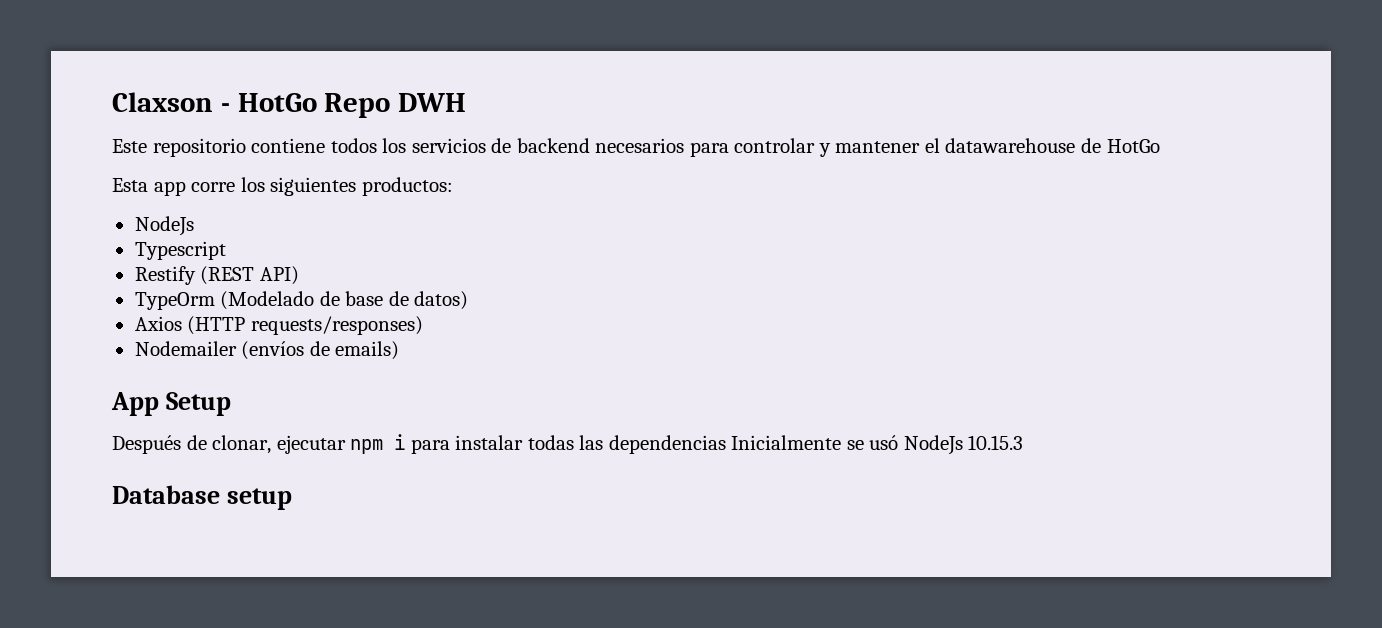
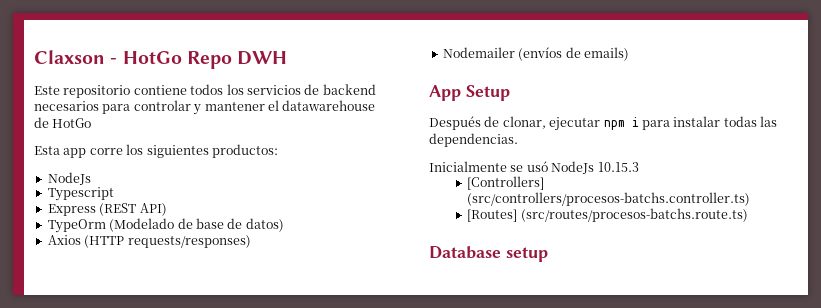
- Restify (REST API)
+ Express (REST API)
- Después de clonar, ejecutar npm i para instalar todas las dependencias Inicialmente se usó NodeJs 10.15.3
+ Después de clonar, ejecutar npm i para instalar todas las dependencias.
+ Inicialmente se usó NodeJs 10.15.3
+ [Controllers] (src/controllers/procesos-batchs.controller.ts)
+ [Routes] (src/routes/procesos-batchs.route.ts)

